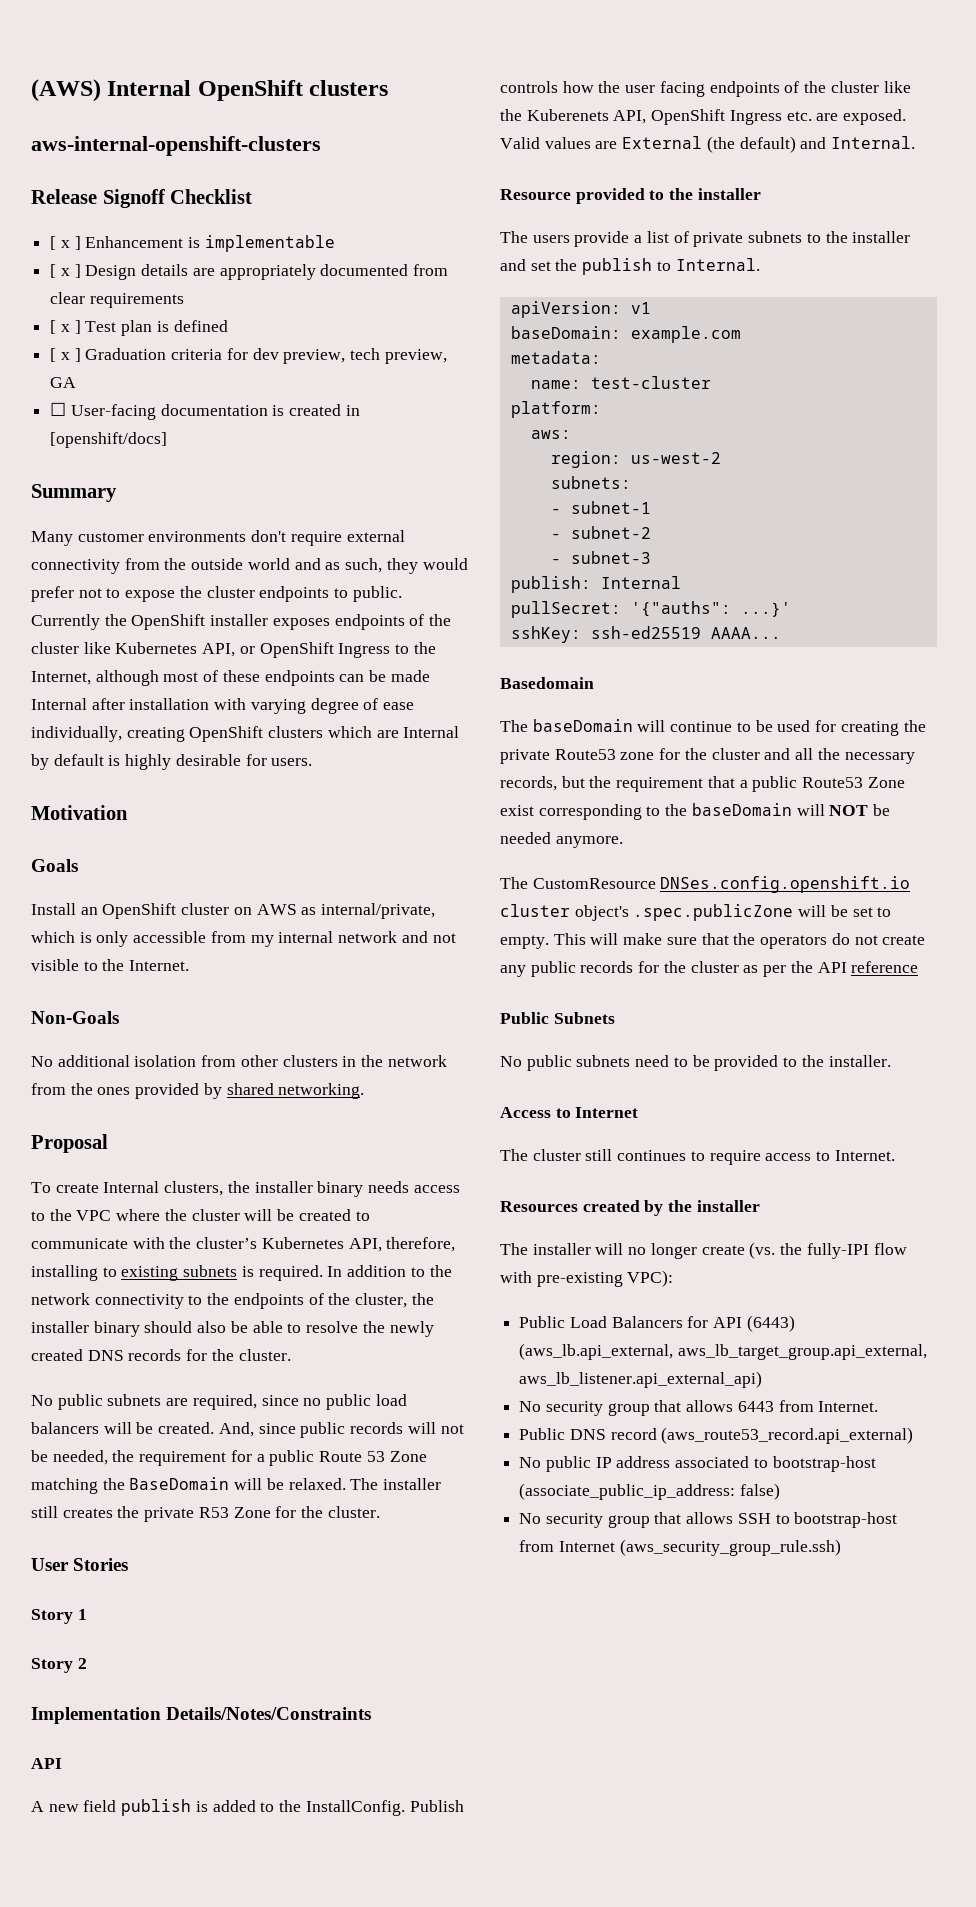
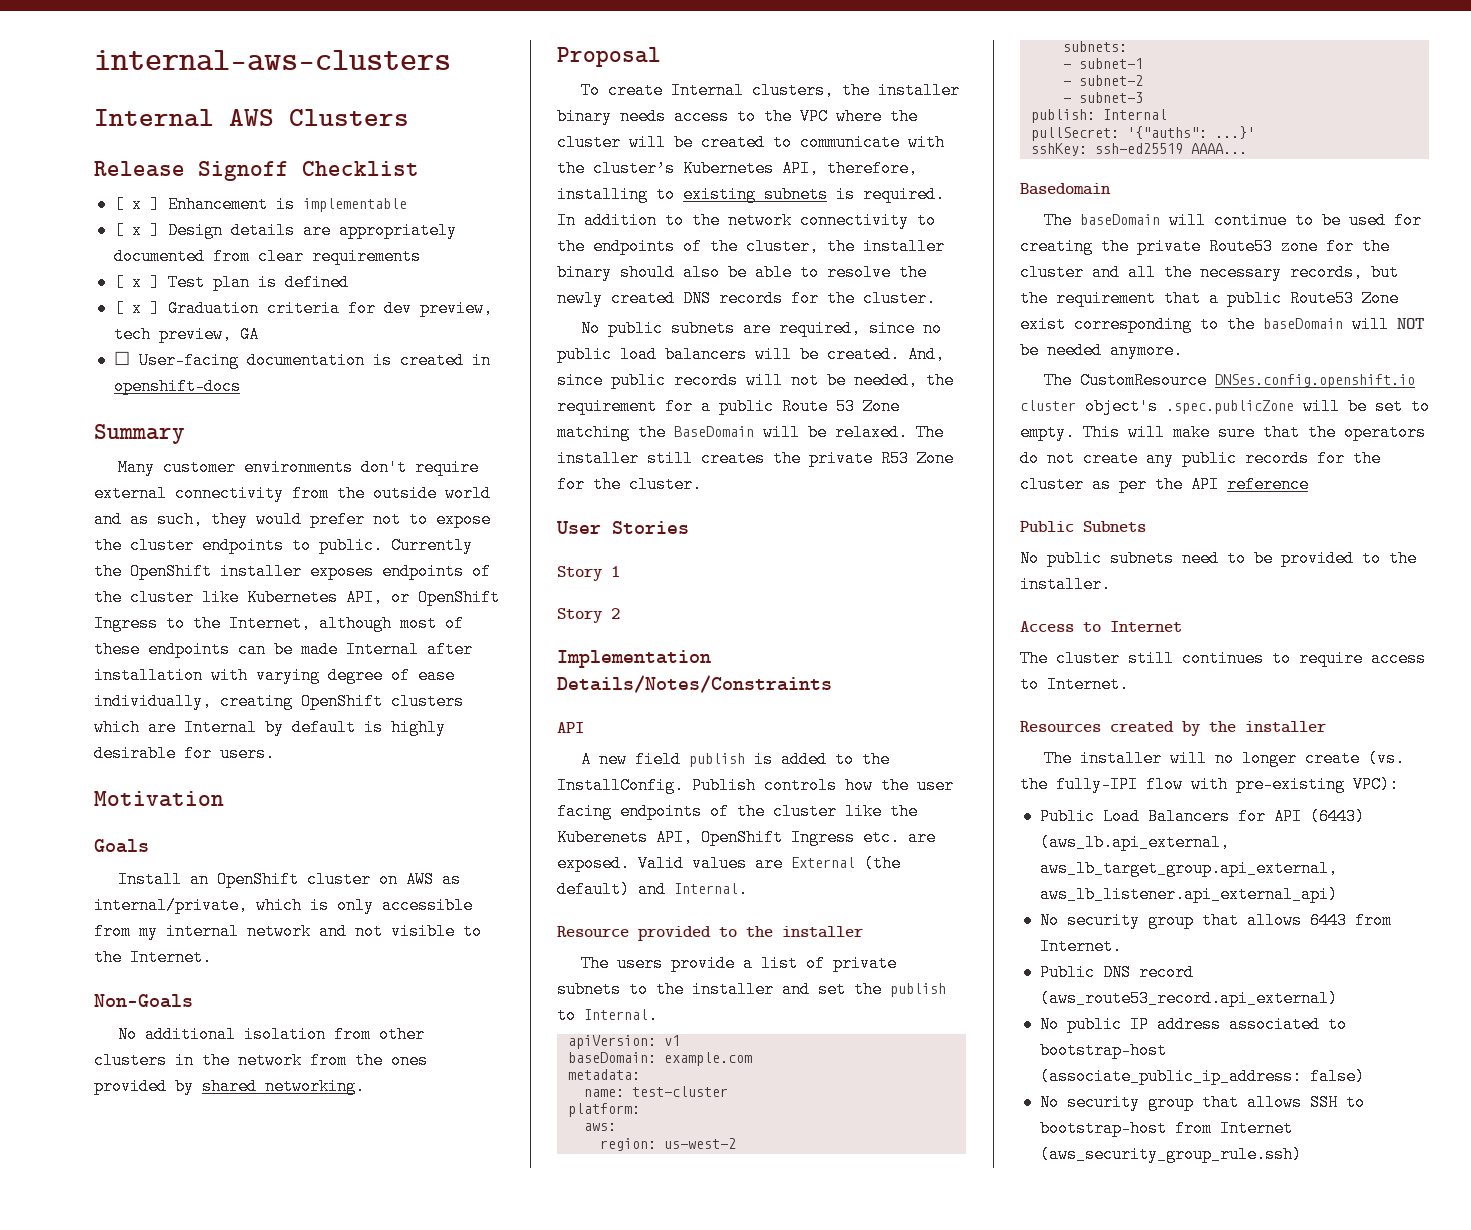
- (AWS) Internal OpenShift clusters
- aws-internal-openshift-clusters
+ internal-aws-clusters
+ Internal AWS Clusters
- ☐ User-facing documentation is created in [openshift/docs]
+ ☐ User-facing documentation is created in openshift-docs

